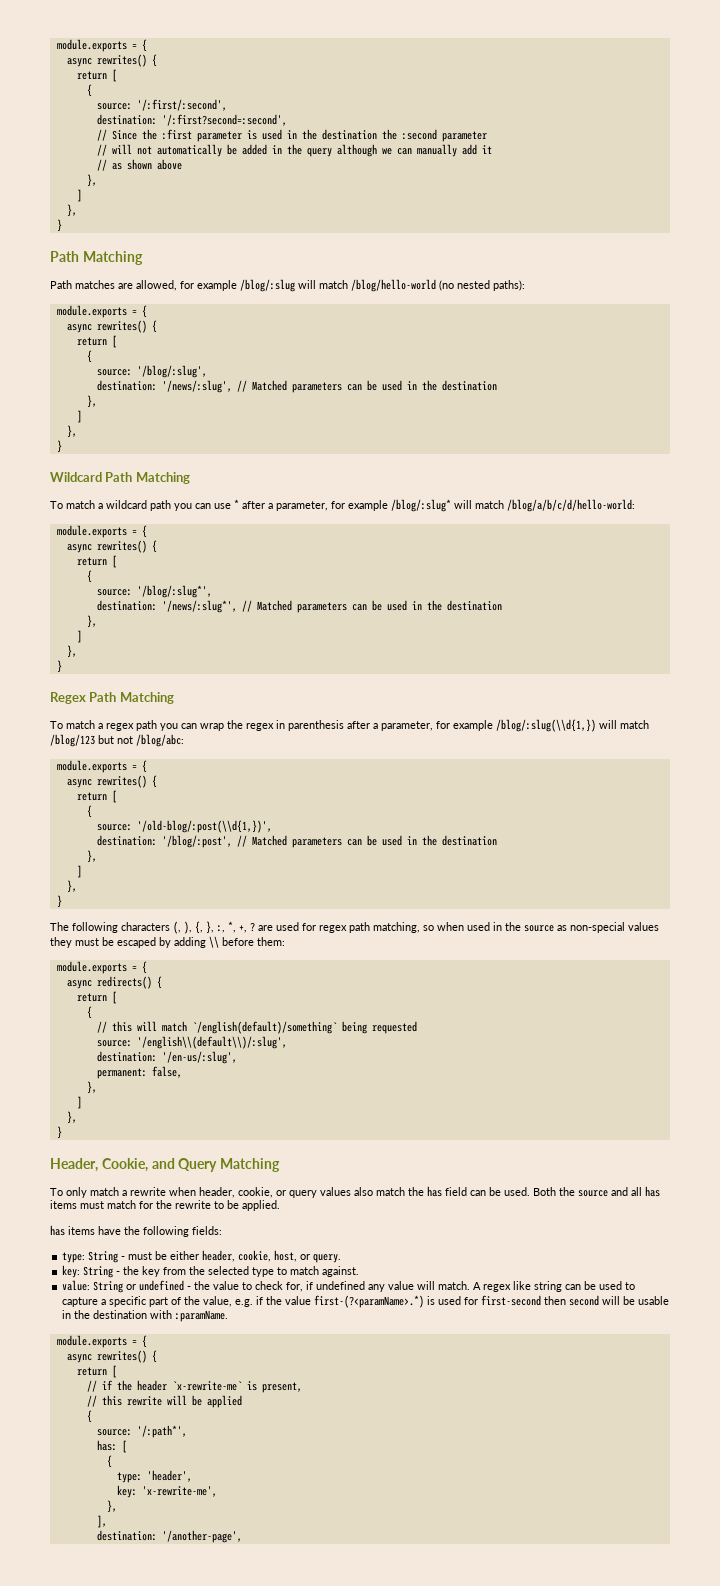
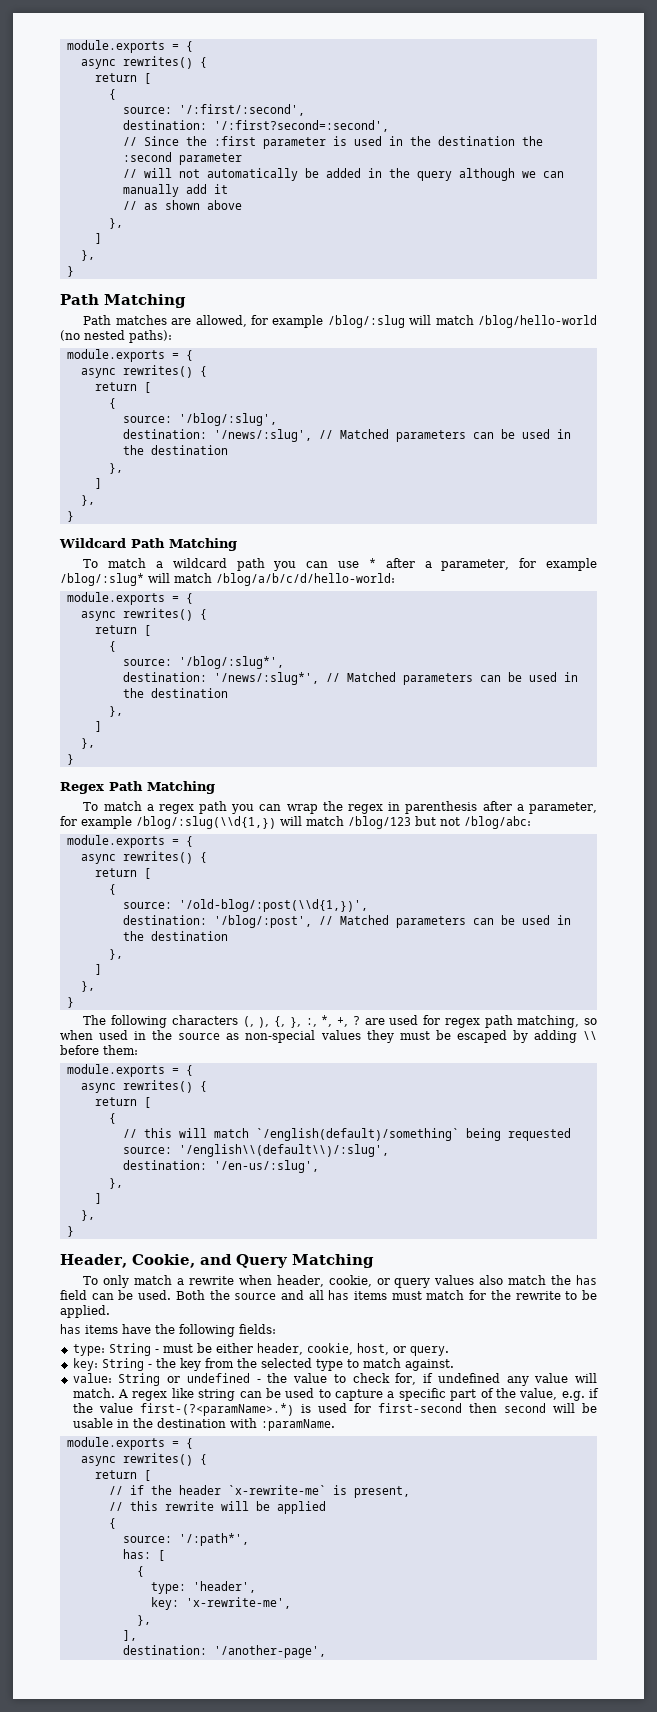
  The following characters (, ), {, }, :, *, +, ? are used for regex path matching, so when used in the source as non-special values they must be escaped by adding \\ before them:
  module.exports = {
- async redirects() {
+ async rewrites() {
- permanent: false,

